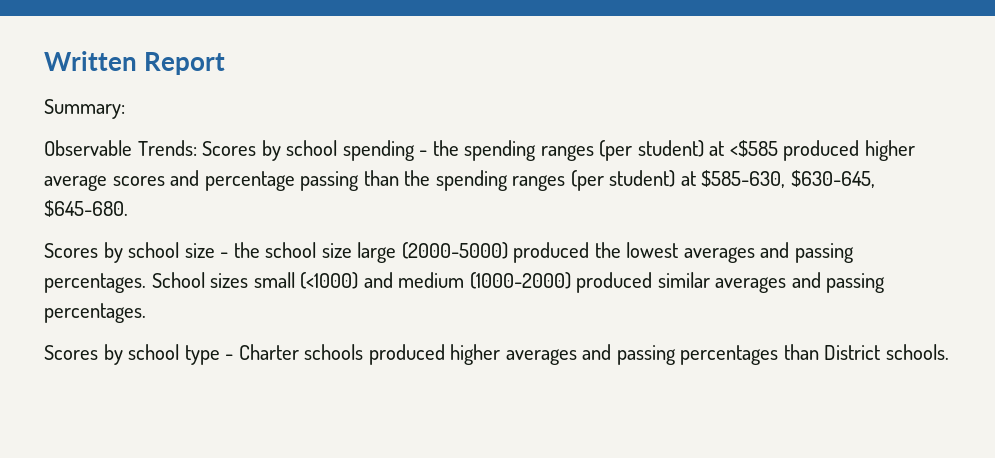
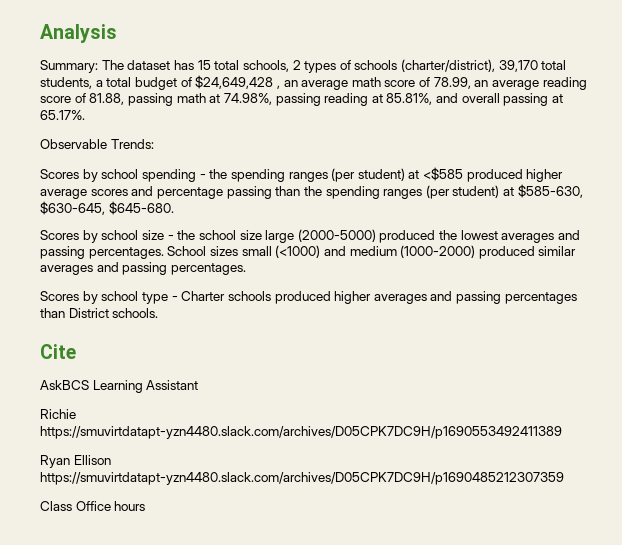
- Written Report
+ Analysis
- Summary:
+ Summary: The dataset has 15 total schools, 2 types of schools (charter/district), 39,170 total students, a total budget of $24,649,428 , an average math score of 78.99, an average reading score of 81.88, passing math at 74.98%, passing reading at 85.81%, and overall passing at 65.17%.
- Observable Trends: Scores by school spending - the spending ranges (per student) at <$585 produced higher average scores and percentage passing than the spending ranges (per student) at $585-630, $630-645, $645-680.
+ Observable Trends:
+ Scores by school spending - the spending ranges (per student) at <$585 produced higher average scores and percentage passing than the spending ranges (per student) at $585-630, $630-645, $645-680.
+ Cite
+ AskBCS Learning Assistant
+ Richie https://smuvirtdatapt-yzn4480.slack.com/archives/D05CPK7DC9H/p1690553492411389
+ Ryan Ellison https://smuvirtdatapt-yzn4480.slack.com/archives/D05CPK7DC9H/p1690485212307359
+ Class Office hours

